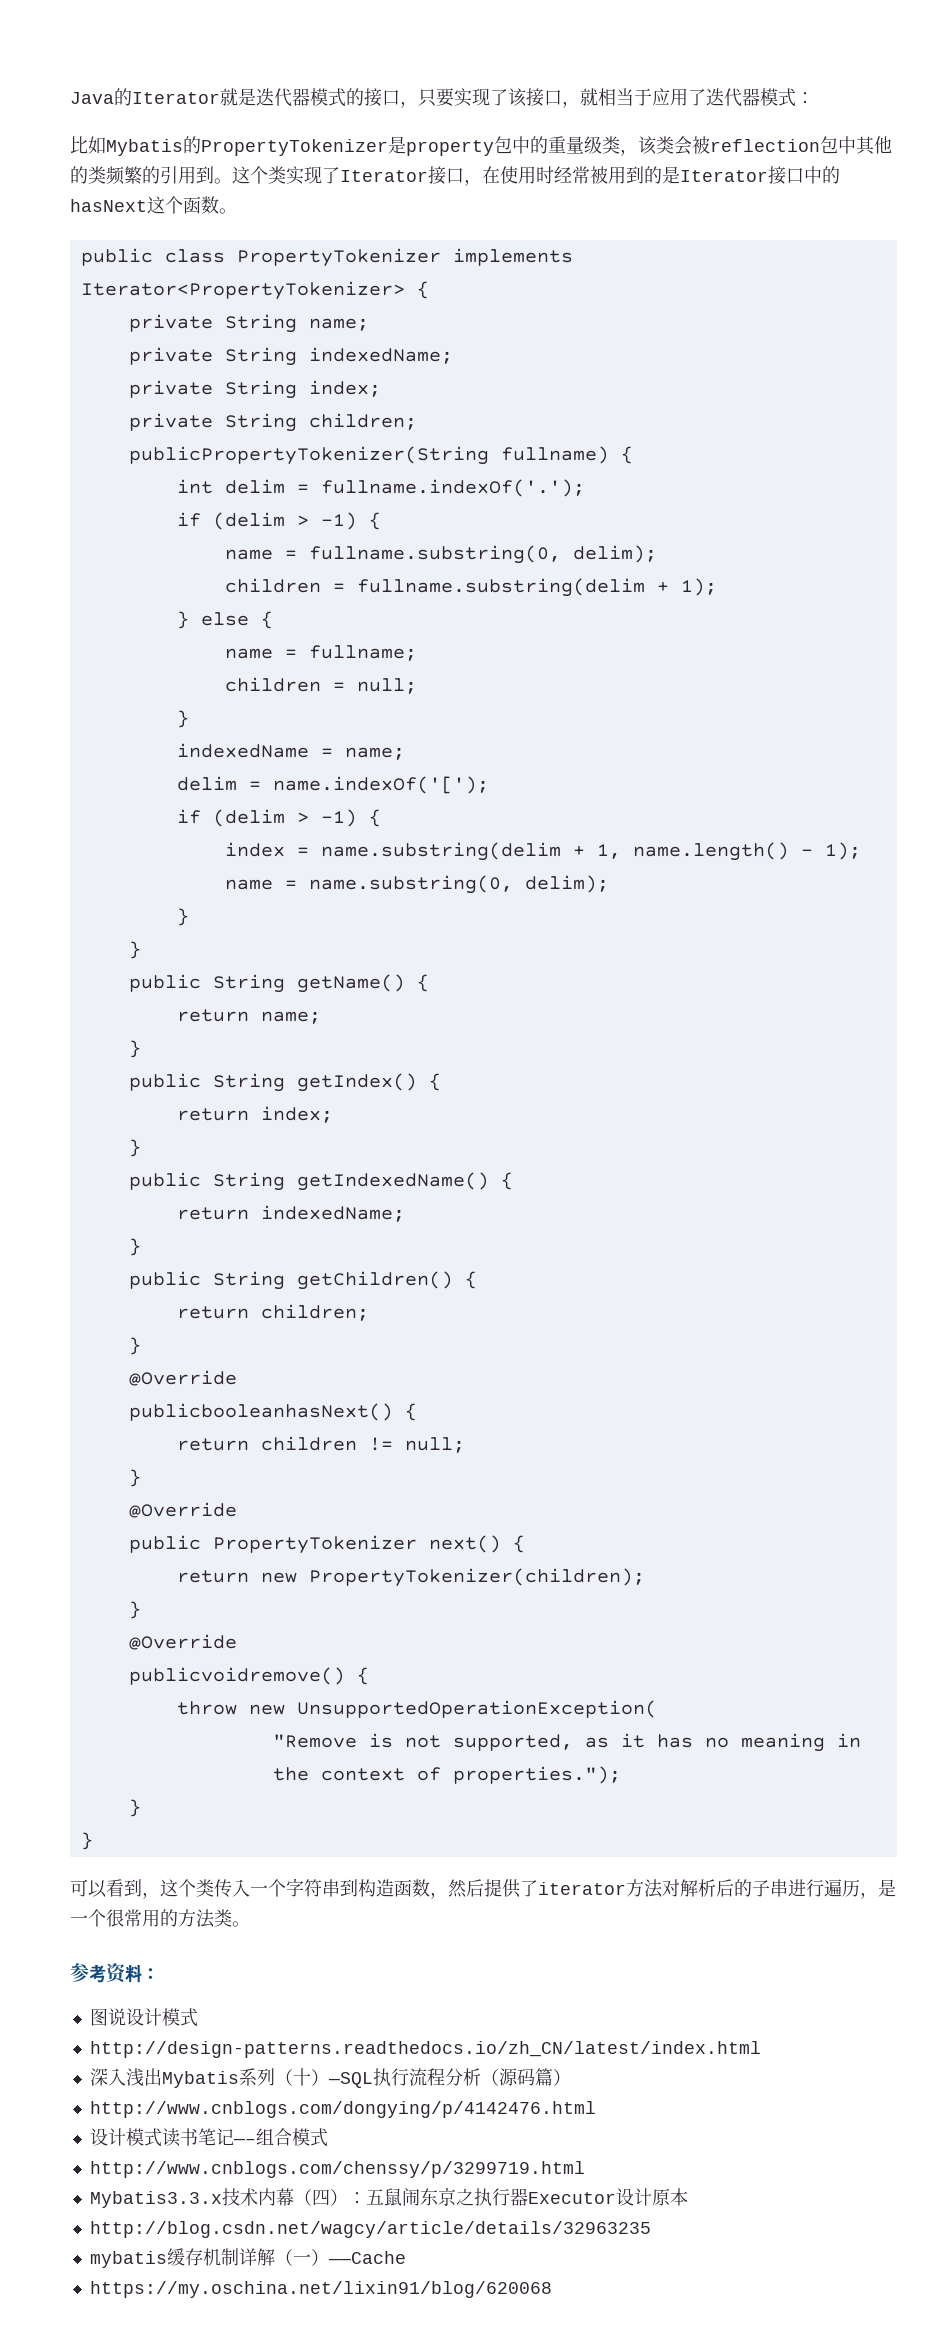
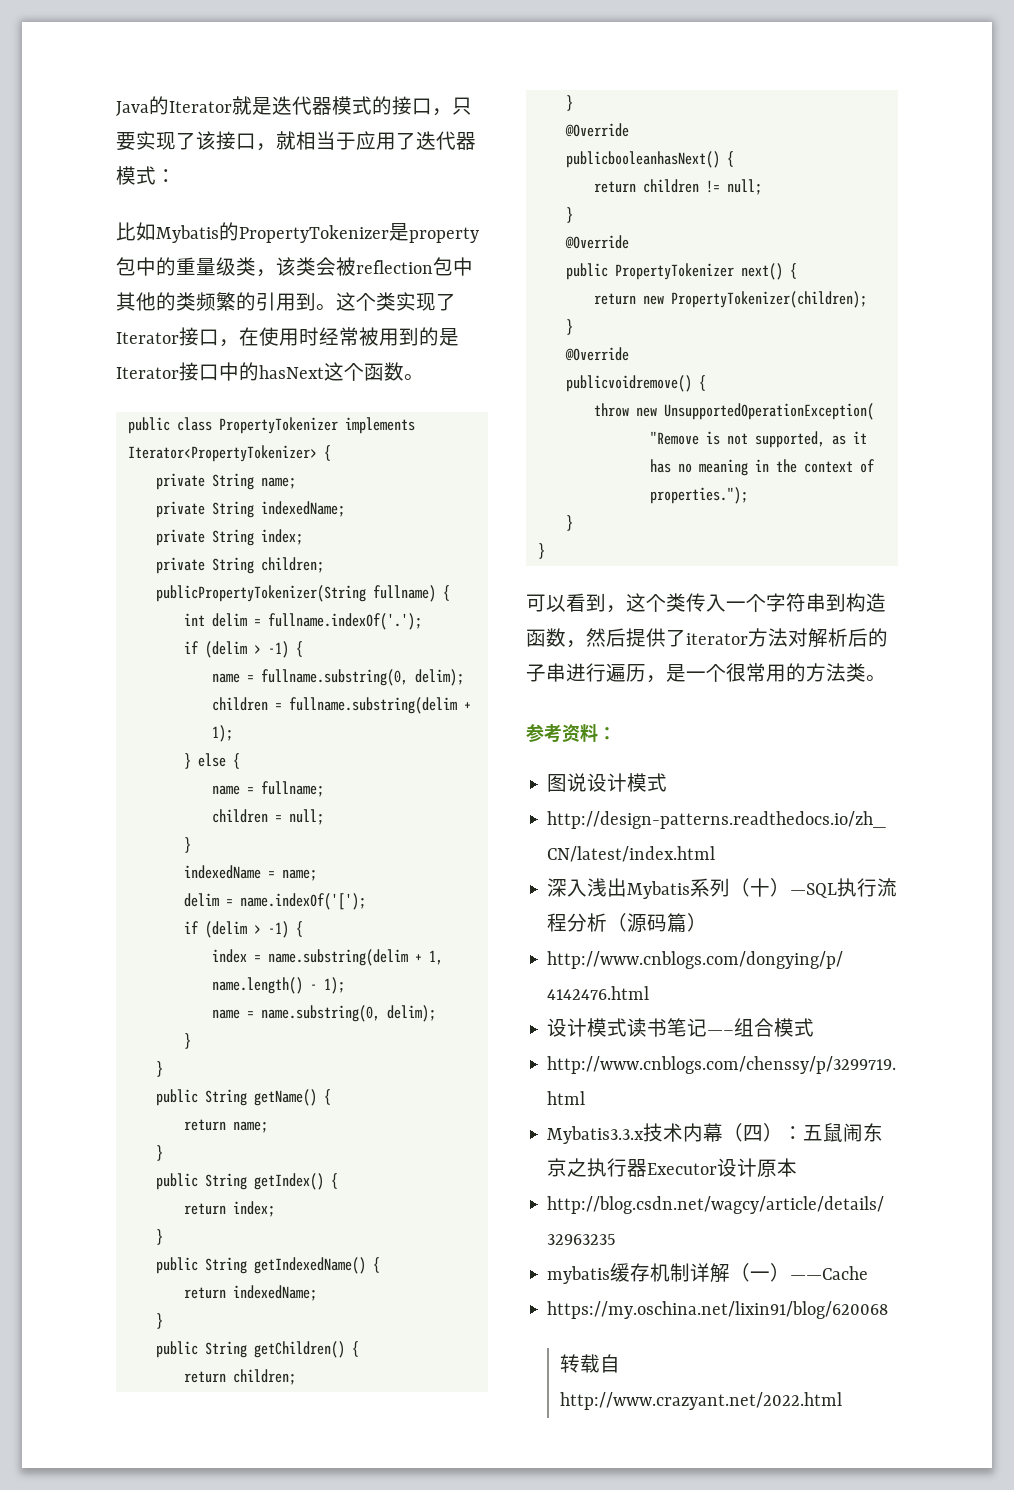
+ 转载自http://www.crazyant.net/2022.html

